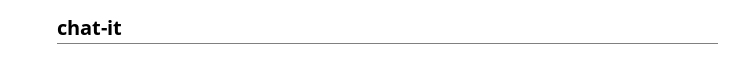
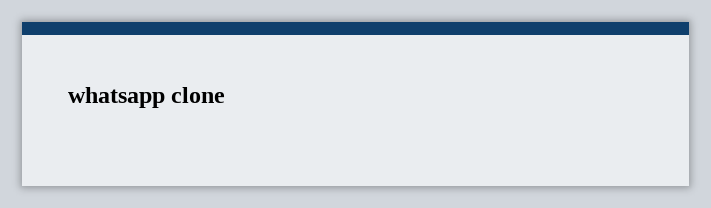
- chat-it
+ whatsapp clone

